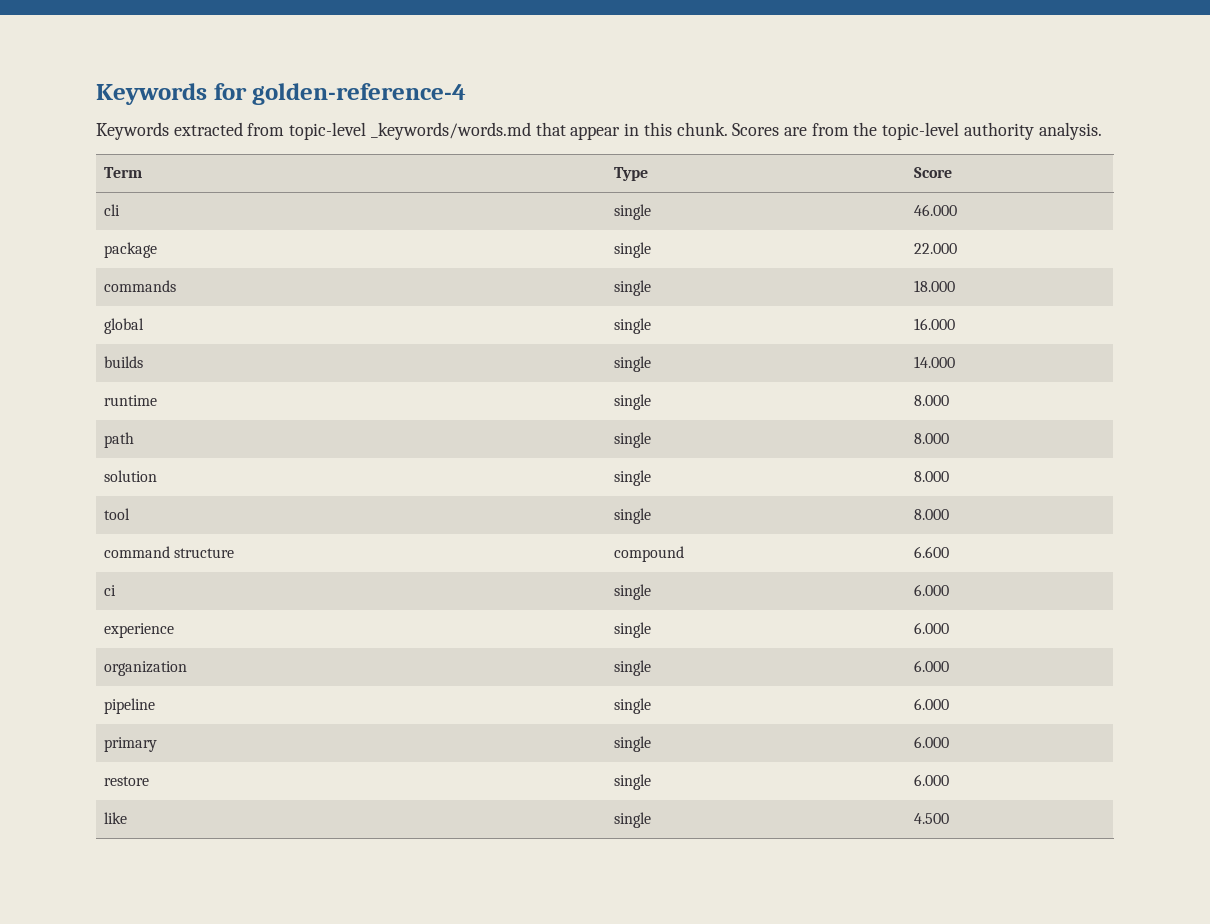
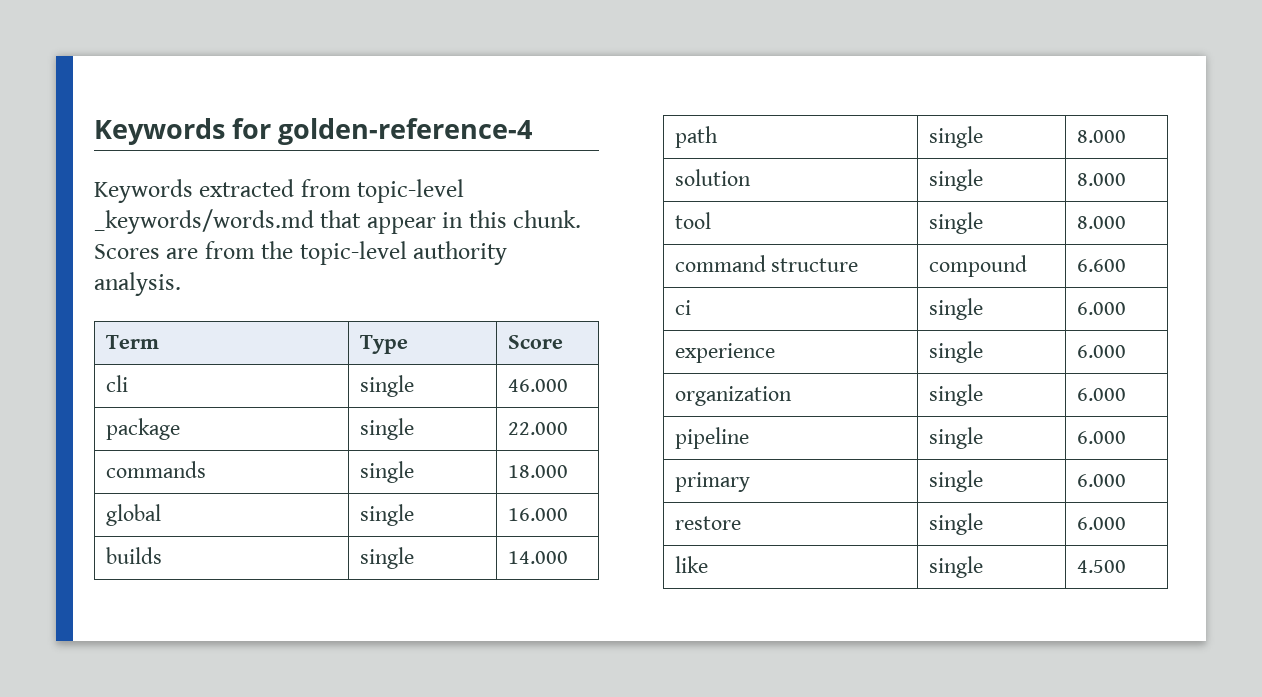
- runtime | single | 8.000

